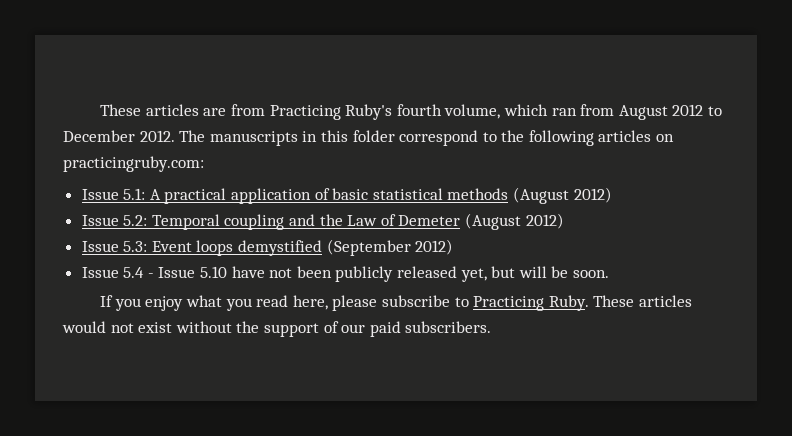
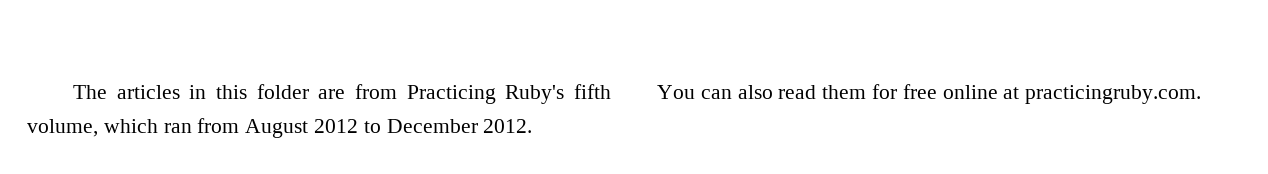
- These articles are from Practicing Ruby's fourth volume, which ran from August 2012 to December 2012. The manuscripts in this folder correspond to the following articles on practicingruby.com:
- Issue 5.1: A practical application of basic statistical methods (August 2012)
- Issue 5.2: Temporal coupling and the Law of Demeter (August 2012)
- Issue 5.3: Event loops demystified (September 2012)
- Issue 5.4 - Issue 5.10 have not been publicly released yet, but will be soon.
- If you enjoy what you read here, please subscribe to Practicing Ruby. These articles would not exist without the support of our paid subscribers.
+ The articles in this folder are from Practicing Ruby's fifth volume, which ran from August 2012 to December 2012.
+ You can also read them for free online at practicingruby.com.

